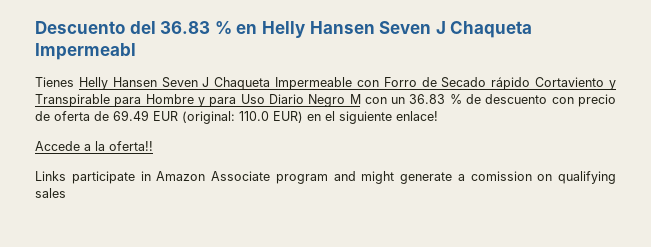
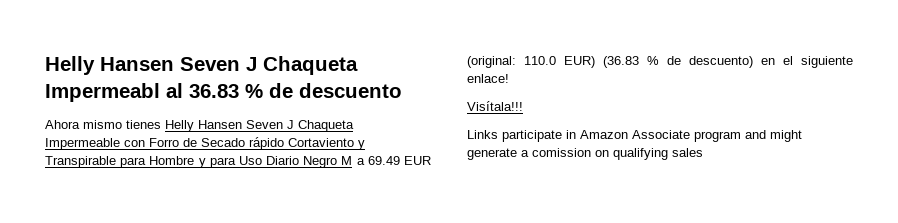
- Descuento del 36.83 % en Helly Hansen Seven J Chaqueta Impermeabl
- Tienes Helly Hansen Seven J Chaqueta Impermeable con Forro de Secado rápido Cortaviento y Transpirable para Hombre y para Uso Diario Negro M con un 36.83 % de descuento con precio de oferta de 69.49 EUR (original: 110.0 EUR) en el siguiente enlace!
+ Helly Hansen Seven J Chaqueta Impermeabl al 36.83 % de descuento
+ Ahora mismo tienes Helly Hansen Seven J Chaqueta Impermeable con Forro de Secado rápido Cortaviento y Transpirable para Hombre y para Uso Diario Negro M a 69.49 EUR (original: 110.0 EUR) (36.83 % de descuento) en el siguiente enlace!
- Accede a la oferta!!
+ Visítala!!!

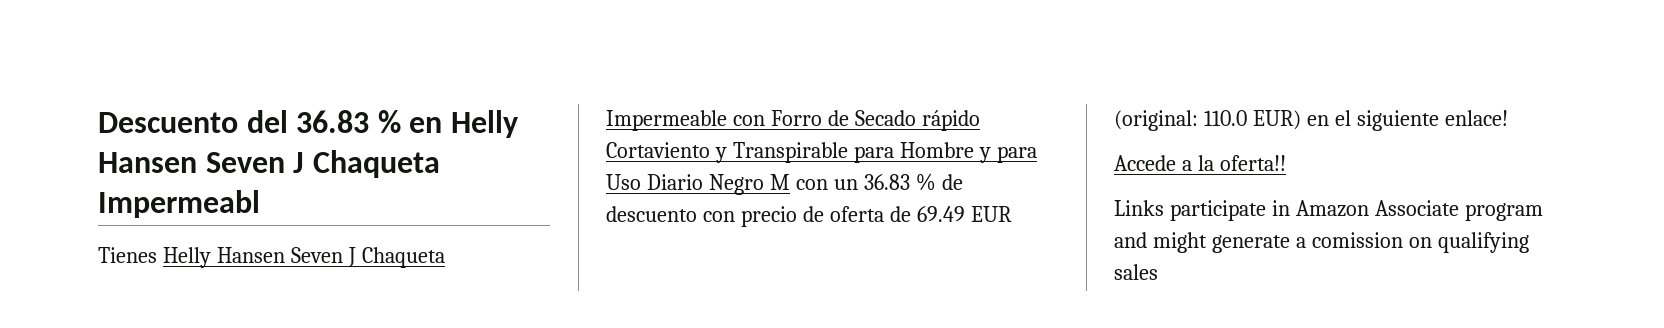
- Helly Hansen Seven J Chaqueta Impermeabl al 36.83 % de descuento
- Ahora mismo tienes Helly Hansen Seven J Chaqueta Impermeable con Forro de Secado rápido Cortaviento y Transpirable para Hombre y para Uso Diario Negro M a 69.49 EUR (original: 110.0 EUR) (36.83 % de descuento) en el siguiente enlace!
+ Descuento del 36.83 % en Helly Hansen Seven J Chaqueta Impermeabl
+ Tienes Helly Hansen Seven J Chaqueta Impermeable con Forro de Secado rápido Cortaviento y Transpirable para Hombre y para Uso Diario Negro M con un 36.83 % de descuento con precio de oferta de 69.49 EUR (original: 110.0 EUR) en el siguiente enlace!
- Visítala!!!
+ Accede a la oferta!!

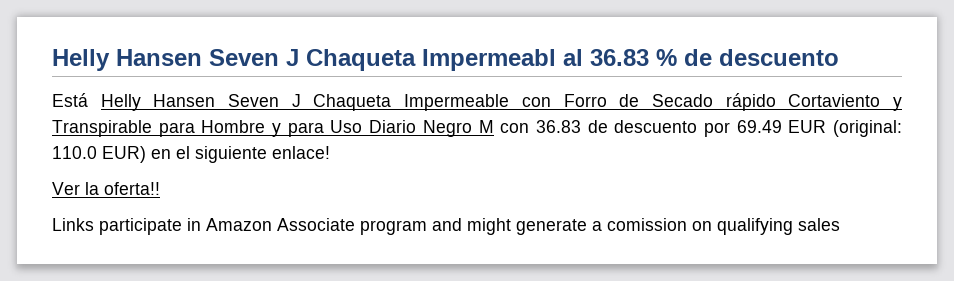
- Descuento del 36.83 % en Helly Hansen Seven J Chaqueta Impermeabl
- Tienes Helly Hansen Seven J Chaqueta Impermeable con Forro de Secado rápido Cortaviento y Transpirable para Hombre y para Uso Diario Negro M con un 36.83 % de descuento con precio de oferta de 69.49 EUR (original: 110.0 EUR) en el siguiente enlace!
+ Helly Hansen Seven J Chaqueta Impermeabl al 36.83 % de descuento
+ Está Helly Hansen Seven J Chaqueta Impermeable con Forro de Secado rápido Cortaviento y Transpirable para Hombre y para Uso Diario Negro M con 36.83 de descuento por 69.49 EUR (original: 110.0 EUR) en el siguiente enlace!
- Accede a la oferta!!
+ Ver la oferta!!

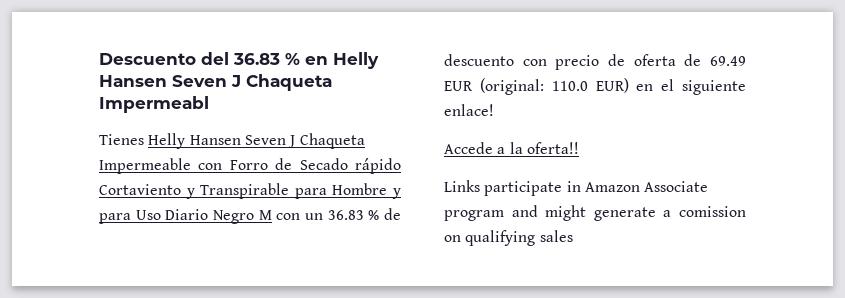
- Helly Hansen Seven J Chaqueta Impermeabl al 36.83 % de descuento
- Está Helly Hansen Seven J Chaqueta Impermeable con Forro de Secado rápido Cortaviento y Transpirable para Hombre y para Uso Diario Negro M con 36.83 de descuento por 69.49 EUR (original: 110.0 EUR) en el siguiente enlace!
+ Descuento del 36.83 % en Helly Hansen Seven J Chaqueta Impermeabl
+ Tienes Helly Hansen Seven J Chaqueta Impermeable con Forro de Secado rápido Cortaviento y Transpirable para Hombre y para Uso Diario Negro M con un 36.83 % de descuento con precio de oferta de 69.49 EUR (original: 110.0 EUR) en el siguiente enlace!
- Ver la oferta!!
+ Accede a la oferta!!

